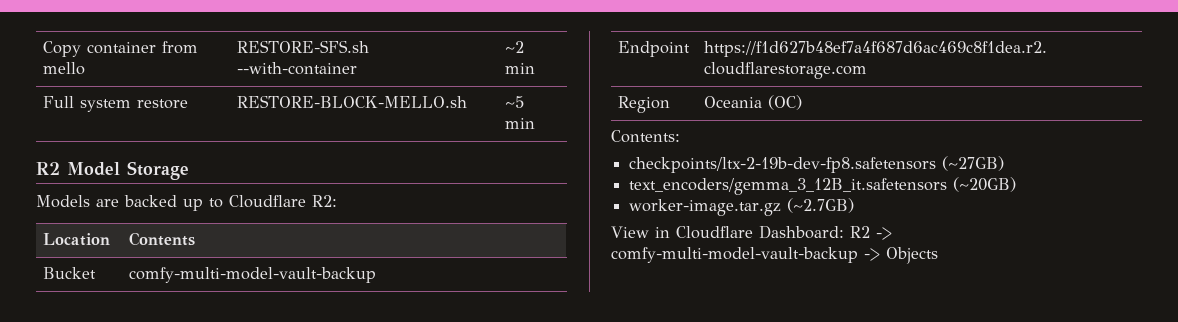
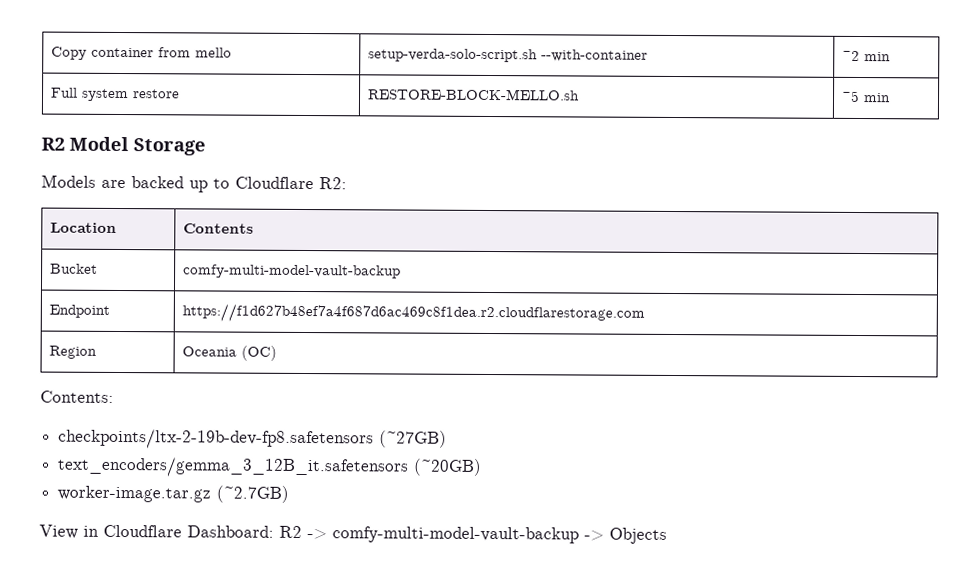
- Copy container from mello | RESTORE-SFS.sh --with-container | ~2 min
+ Copy container from mello | setup-verda-solo-script.sh --with-container | ~2 min

